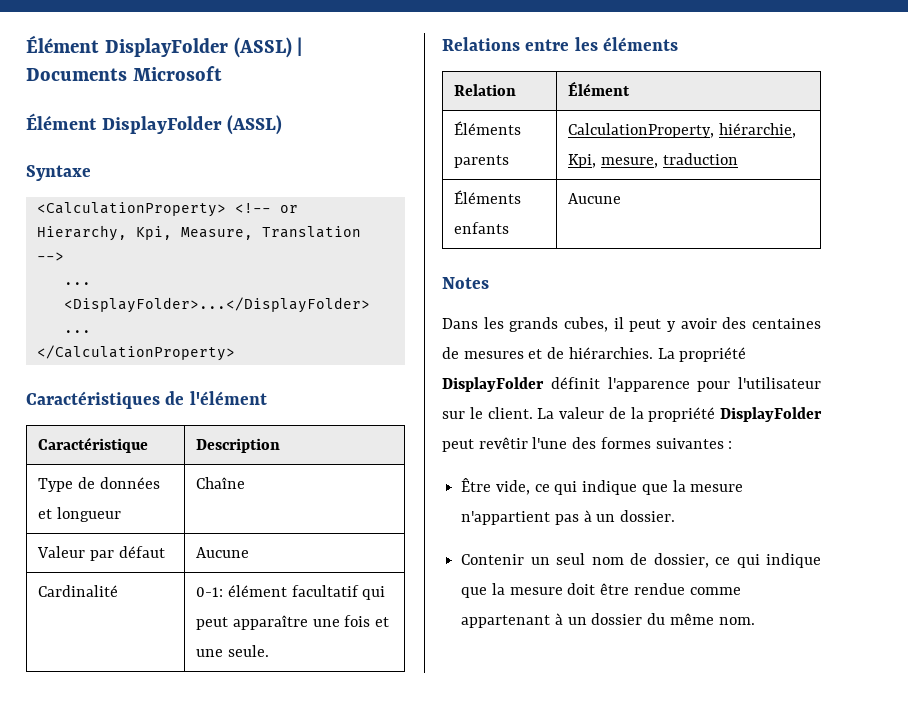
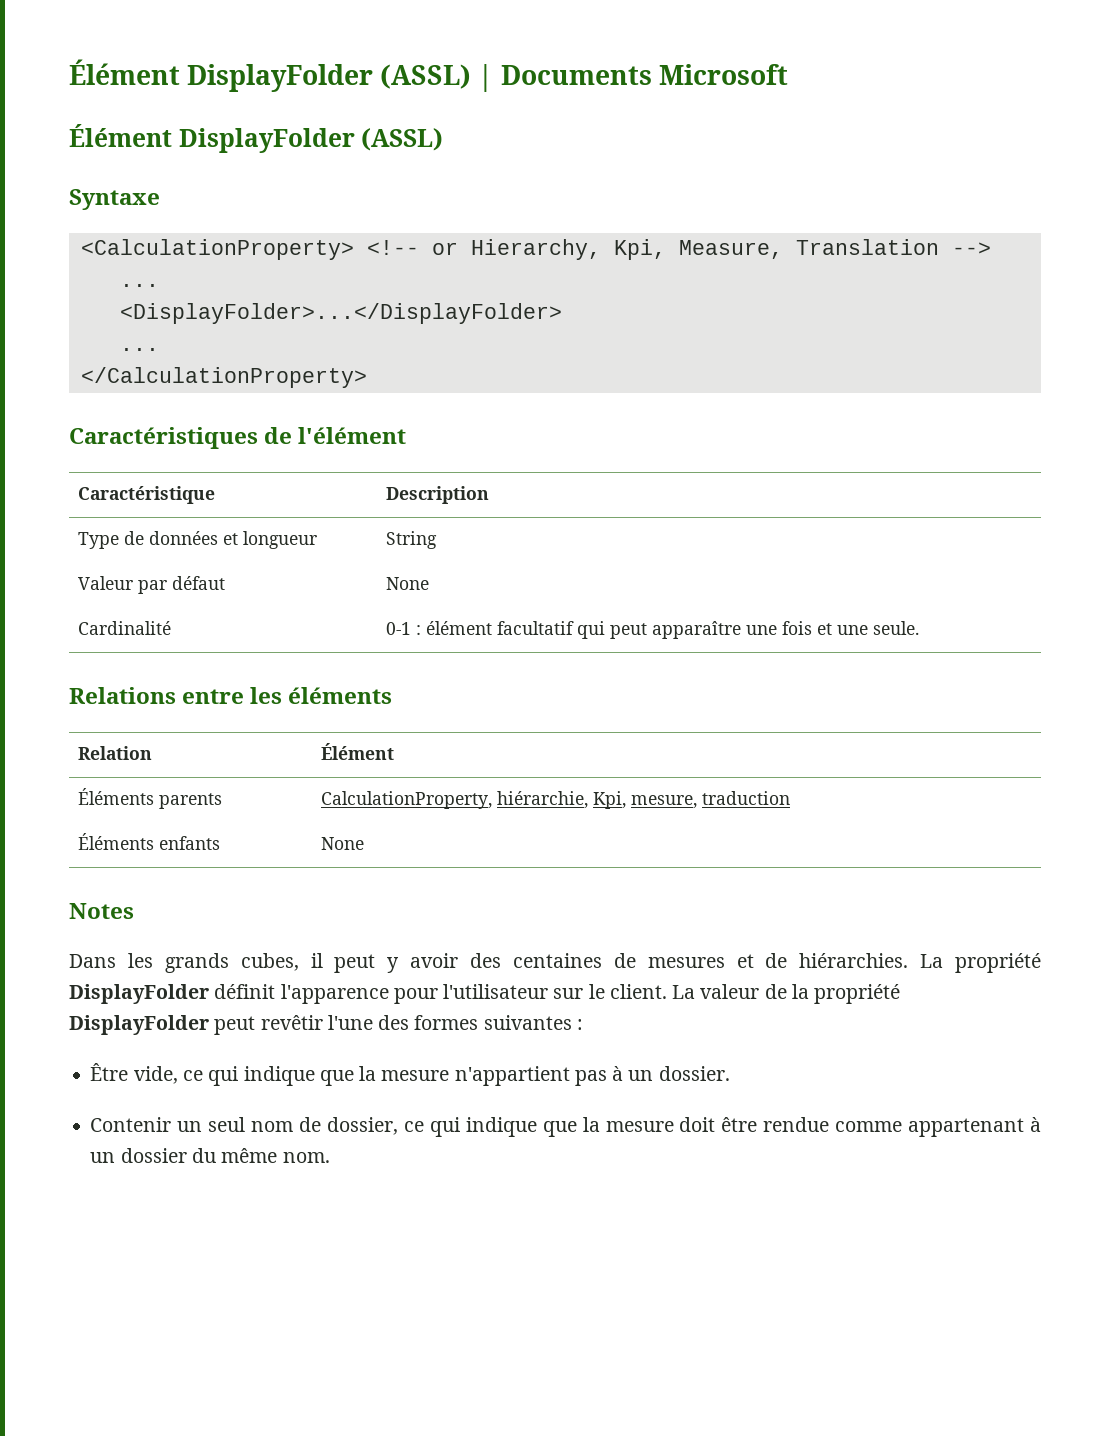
- Type de données et longueur | Chaîne
+ Type de données et longueur | String
- Valeur par défaut | Aucune
+ Valeur par défaut | None
- Cardinalité | 0-1: élément facultatif qui peut apparaître une fois et une seule.
+ Cardinalité | 0-1 : élément facultatif qui peut apparaître une fois et une seule.
- Éléments enfants | Aucune
+ Éléments enfants | None

